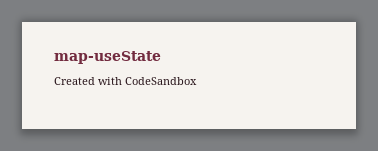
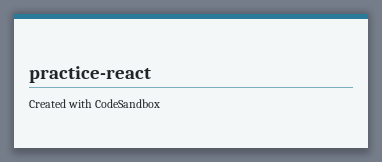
- map-useState
+ practice-react

